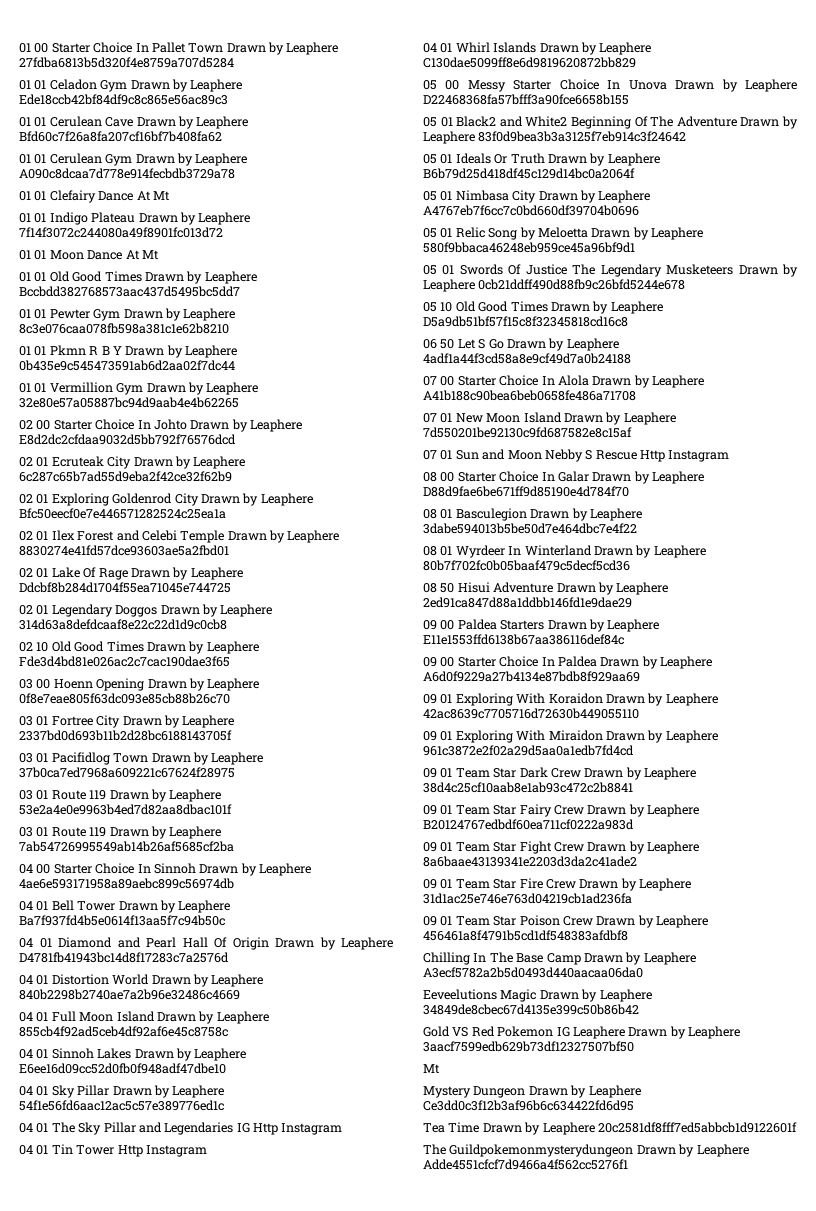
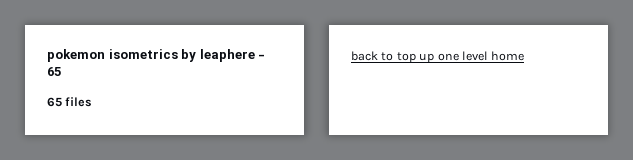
- 01 00 Starter Choice In Pallet Town Drawn by Leaphere 27fdba6813b5d320f4e8759a707d5284
- 01 01 Celadon Gym Drawn by Leaphere Ede18ccb42bf84df9c8c865e56ac89c3
- 01 01 Cerulean Cave Drawn by Leaphere Bfd60c7f26a8fa207cf16bf7b408fa62
- 01 01 Cerulean Gym Drawn by Leaphere A090c8dcaa7d778e914fecbdb3729a78
- 01 01 Clefairy Dance At Mt
- 01 01 Indigo Plateau Drawn by Leaphere 7f14f3072c244080a49f8901fc013d72
- 01 01 Moon Dance At Mt
- 01 01 Old Good Times Drawn by Leaphere Bccbdd382768573aac437d5495bc5dd7
- 01 01 Pewter Gym Drawn by Leaphere 8c3e076caa078fb598a381c1e62b8210
- 01 01 Pkmn R B Y Drawn by Leaphere 0b435e9c545473591ab6d2aa02f7dc44
- 01 01 Vermillion Gym Drawn by Leaphere 32e80e57a05887bc94d9aab4e4b62265
- 02 00 Starter Choice In Johto Drawn by Leaphere E8d2dc2cfdaa9032d5bb792f76576dcd
- 02 01 Ecruteak City Drawn by Leaphere 6c287c65b7ad55d9eba2f42ce32f62b9
- 02 01 Exploring Goldenrod City Drawn by Leaphere Bfc50eecf0e7e446571282524c25ea1a
- 02 01 Ilex Forest and Celebi Temple Drawn by Leaphere 8830274e41fd57dce93603ae5a2fbd01
- 02 01 Lake Of Rage Drawn by Leaphere Ddcbf8b284d1704f55ea71045e744725
- 02 01 Legendary Doggos Drawn by Leaphere 314d63a8defdcaaf8e22c22d1d9c0cb8
- 02 10 Old Good Times Drawn by Leaphere Fde3d4bd81e026ac2c7cac190dae3f65
- 03 00 Hoenn Opening Drawn by Leaphere 0f8e7eae805f63dc093e85cb88b26c70
- 03 01 Fortree City Drawn by Leaphere 2337bd0d693b11b2d28bc6188143705f
- 03 01 Pacifidlog Town Drawn by Leaphere 37b0ca7ed7968a609221c67624f28975
- 03 01 Route 119 Drawn by Leaphere 53e2a4e0e9963b4ed7d82aa8dbac101f
- 03 01 Route 119 Drawn by Leaphere 7ab54726995549ab14b26af5685cf2ba
- 04 00 Starter Choice In Sinnoh Drawn by Leaphere 4ae6e593171958a89aebc899c56974db
- 04 01 Bell Tower Drawn by Leaphere Ba7f937fd4b5e0614f13aa5f7c94b50c
- 04 01 Diamond and Pearl Hall Of Origin Drawn by Leaphere D4781fb41943bc14d8f17283c7a2576d
- 04 01 Distortion World Drawn by Leaphere 840b2298b2740ae7a2b96e32486c4669
- 04 01 Full Moon Island Drawn by Leaphere 855cb4f92ad5ceb4df92af6e45c8758c
- 04 01 Sinnoh Lakes Drawn by Leaphere E6ee16d09cc52d0fb0f948adf47dbe10
- 04 01 Sky Pillar Drawn by Leaphere 54f1e56fd6aac12ac5c57e389776ed1c
- 04 01 The Sky Pillar and Legendaries IG Http Instagram
- 04 01 Tin Tower Http Instagram
- 04 01 Whirl Islands Drawn by Leaphere C130dae5099ff8e6d9819620872bb829
- 05 00 Messy Starter Choice In Unova Drawn by Leaphere D22468368fa57bfff3a90fce6658b155
- 05 01 Black2 and White2 Beginning Of The Adventure Drawn by Leaphere 83f0d9bea3b3a3125f7eb914c3f24642
- 05 01 Ideals Or Truth Drawn by Leaphere B6b79d25d418df45c129d14bc0a2064f
- 05 01 Nimbasa City Drawn by Leaphere A4767eb7f6cc7c0bd660df39704b0696
- 05 01 Relic Song by Meloetta Drawn by Leaphere 580f9bbaca46248eb959ce45a96bf9d1
- 05 01 Swords Of Justice The Legendary Musketeers Drawn by Leaphere 0cb21ddff490d88fb9c26bfd5244e678
- 05 10 Old Good Times Drawn by Leaphere D5a9db51bf57f15c8f32345818cd16c8
- 06 50 Let S Go Drawn by Leaphere 4adf1a44f3cd58a8e9cf49d7a0b24188
- 07 00 Starter Choice In Alola Drawn by Leaphere A41b188c90bea6beb0658fe486a71708
- 07 01 New Moon Island Drawn by Leaphere 7d550201be92130c9fd687582e8c15af
- 07 01 Sun and Moon Nebby S Rescue Http Instagram
- 08 00 Starter Choice In Galar Drawn by Leaphere D88d9fae6be671ff9d85190e4d784f70
- 08 01 Basculegion Drawn by Leaphere 3dabe594013b5be50d7e464dbc7e4f22
- 08 01 Wyrdeer In Winterland Drawn by Leaphere 80b7f702fc0b05baaf479c5decf5cd36
- 08 50 Hisui Adventure Drawn by Leaphere 2ed91ca847d88a1ddbb146fd1e9dae29
- 09 00 Paldea Starters Drawn by Leaphere E11e1553ffd6138b67aa386116def84c
- 09 00 Starter Choice In Paldea Drawn by Leaphere A6d0f9229a27b4134e87bdb8f929aa69
- 09 01 Exploring With Koraidon Drawn by Leaphere 42ac8639c7705716d72630b449055110
- 09 01 Exploring With Miraidon Drawn by Leaphere 961c3872e2f02a29d5aa0a1edb7fd4cd
- 09 01 Team Star Dark Crew Drawn by Leaphere 38d4c25cf10aab8e1ab93c472c2b8841
- 09 01 Team Star Fairy Crew Drawn by Leaphere B20124767edbdf60ea711cf0222a983d
- 09 01 Team Star Fight Crew Drawn by Leaphere 8a6baae43139341e2203d3da2c41ade2
- 09 01 Team Star Fire Crew Drawn by Leaphere 31d1ac25e746e763d04219cb1ad236fa
- 09 01 Team Star Poison Crew Drawn by Leaphere 456461a8f4791b5cd1df548383afdbf8
- Chilling In The Base Camp Drawn by Leaphere A3ecf5782a2b5d0493d440aacaa06da0
- Eeveelutions Magic Drawn by Leaphere 34849de8cbec67d4135e399c50b86b42
- Gold VS Red Pokemon IG Leaphere Drawn by Leaphere 3aacf7599edb629b73df12327507bf50
- Mt
- Mystery Dungeon Drawn by Leaphere Ce3dd0c3f12b3af96b6c634422fd6d95
- Tea Time Drawn by Leaphere 20c2581df8fff7ed5abbcb1d9122601f
- The Guildpokemonmysterydungeon Drawn by Leaphere Adde4551cfcf7d9466a4f562cc5276f1
+ pokemon isometrics by leaphere - 65
+ 65 files
+ back to top up one level home

